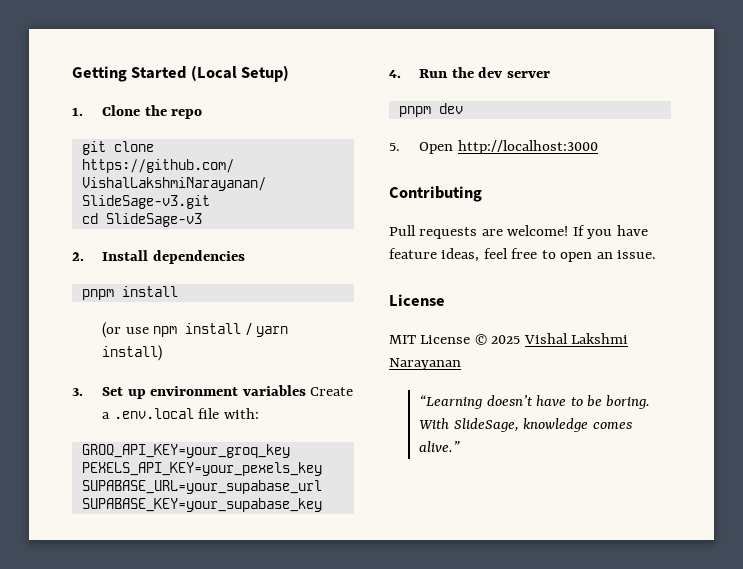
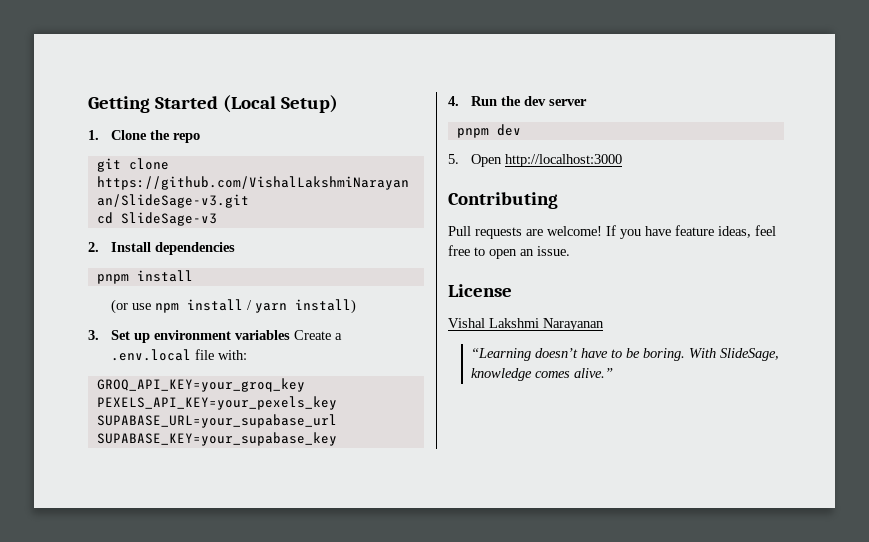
- MIT License © 2025 Vishal Lakshmi Narayanan
+ Vishal Lakshmi Narayanan

